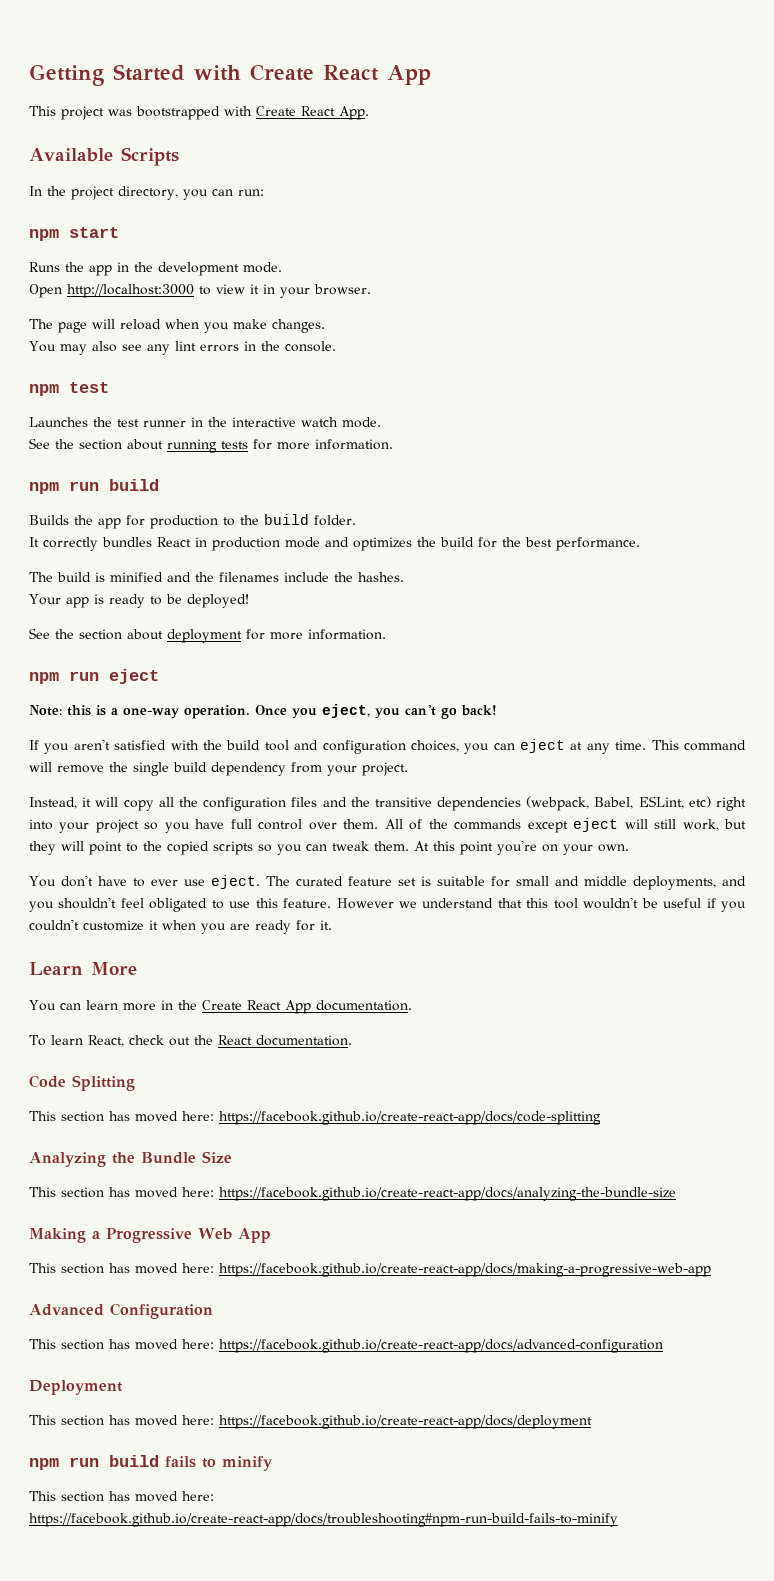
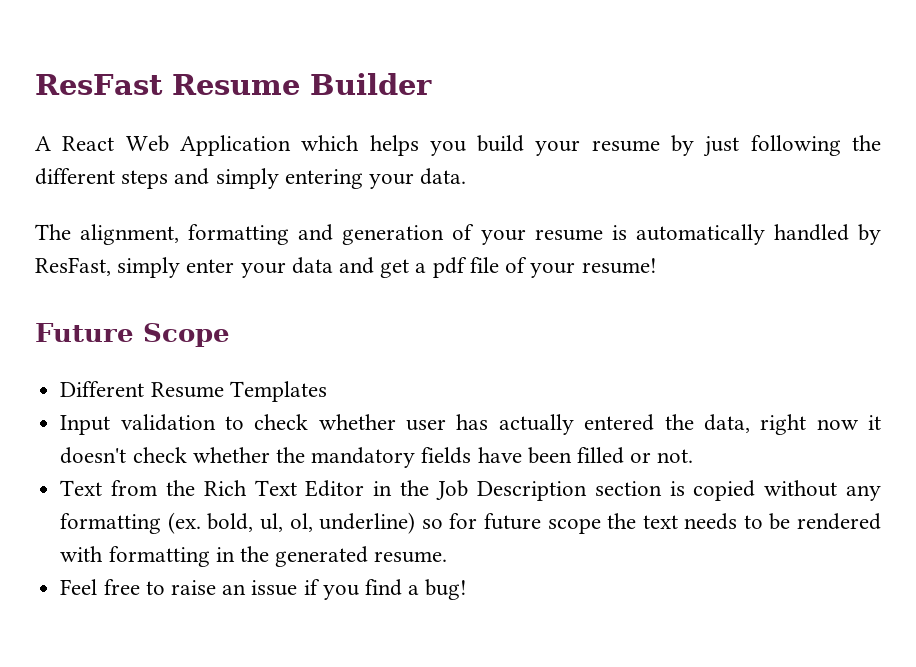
- Getting Started with Create React App
- This project was bootstrapped with Create React App.
- Available Scripts
- In the project directory, you can run:
- npm start
- Runs the app in the development mode.
- Open http://localhost:3000 to view it in your browser.
- The page will reload when you make changes.
- You may also see any lint errors in the console.
- npm test
- Launches the test runner in the interactive watch mode.
- See the section about running tests for more information.
- npm run build
- Builds the app for production to the build folder.
- It correctly bundles React in production mode and optimizes the build for the best performance.
- The build is minified and the filenames include the hashes.
- Your app is ready to be deployed!
- See the section about deployment for more information.
- npm run eject
- Note: this is a one-way operation. Once you eject, you can't go back!
- If you aren't satisfied with the build tool and configuration choices, you can eject at any time. This command will remove the single build dependency from your project.
- Instead, it will copy all the configuration files and the transitive dependencies (webpack, Babel, ESLint, etc) right into your project so you have full control over them. All of the commands except eject will still work, but they will point to the copied scripts so you can tweak them. At this point you're on your own.
- You don't have to ever use eject. The curated feature set is suitable for small and middle deployments, and you shouldn't feel obligated to use this feature. However we understand that this tool wouldn't be useful if you couldn't customize it when you are ready for it.
- Learn More
- You can learn more in the Create React App documentation.
- To learn React, check out the React documentation.
- Code Splitting
- This section has moved here: https://facebook.github.io/create-react-app/docs/code-splitting
- Analyzing the Bundle Size
- This section has moved here: https://facebook.github.io/create-react-app/docs/analyzing-the-bundle-size
- Making a Progressive Web App
- This section has moved here: https://facebook.github.io/create-react-app/docs/making-a-progressive-web-app
- Advanced Configuration
- This section has moved here: https://facebook.github.io/create-react-app/docs/advanced-configuration
- Deployment
- This section has moved here: https://facebook.github.io/create-react-app/docs/deployment
- npm run build fails to minify
- This section has moved here: https://facebook.github.io/create-react-app/docs/troubleshooting#npm-run-build-fails-to-minify
+ ResFast Resume Builder
+ A React Web Application which helps you build your resume by just following the different steps and simply entering your data.
+ The alignment, formatting and generation of your resume is automatically handled by ResFast, simply enter your data and get a pdf file of your resume!
+ Future Scope
+ Different Resume Templates
+ Input validation to check whether user has actually entered the data, right now it doesn't check whether the mandatory fields have been filled or not.
+ Text from the Rich Text Editor in the Job Description section is copied without any formatting (ex. bold, ul, ol, underline) so for future scope the text needs to be rendered with formatting in the generated resume.
+ Feel free to raise an issue if you find a bug!

